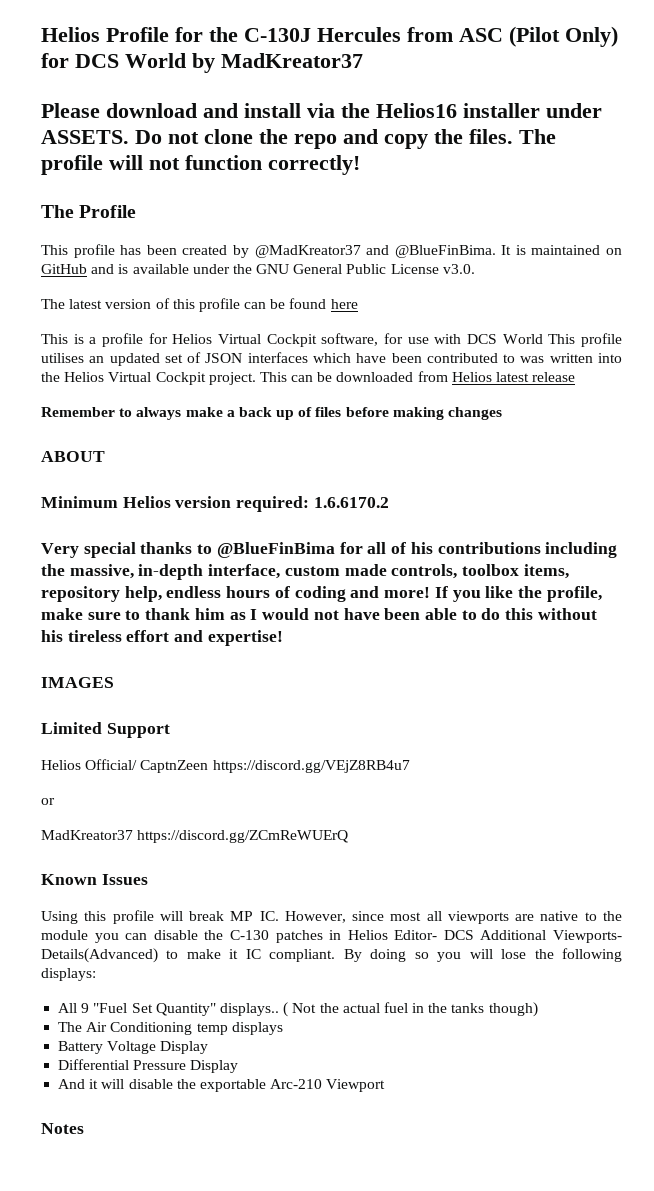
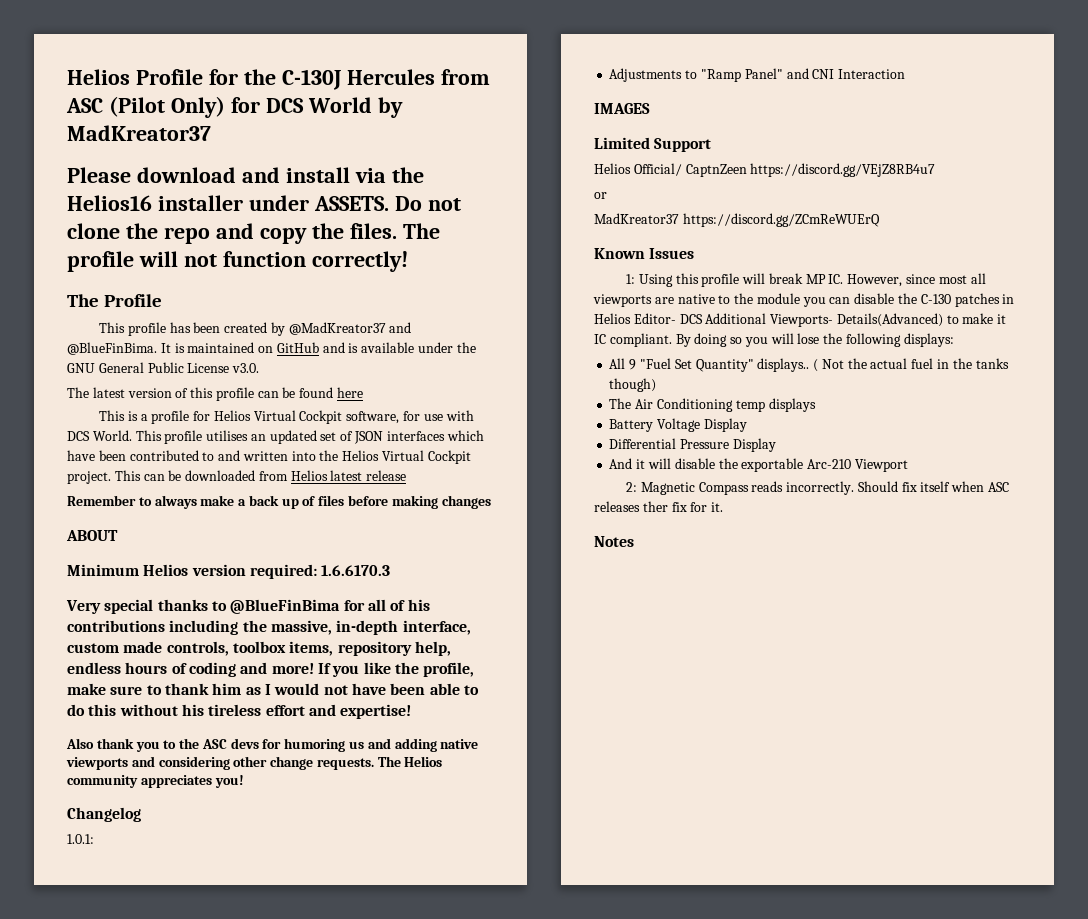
- This is a profile for Helios Virtual Cockpit software, for use with DCS World This profile utilises an updated set of JSON interfaces which have been contributed to was written into the Helios Virtual Cockpit project.
+ This is a profile for Helios Virtual Cockpit software, for use with DCS World. This profile utilises an updated set of JSON interfaces which have been contributed to and written into the Helios Virtual Cockpit project.
- Minimum Helios version required: 1.6.6170.2
+ Minimum Helios version required: 1.6.6170.3
+ Also thank you to the ASC devs for humoring us and adding native viewports and considering other change requests. The Helios community appreciates you!
+ Changelog
+ 1.0.1:
+ Adjustments to "Ramp Panel" and CNI Interaction
- Using this profile will break MP IC. However, since most all viewports are native to the module you can disable the C-130 patches in Helios Editor- DCS Additional Viewports- Details(Advanced) to make it IC compliant.
+ 1: Using this profile will break MP IC. However, since most all viewports are native to the module you can disable the C-130 patches in Helios Editor- DCS Additional Viewports- Details(Advanced) to make it IC compliant.
+ 2: Magnetic Compass reads incorrectly. Should fix itself when ASC releases ther fix for it.

